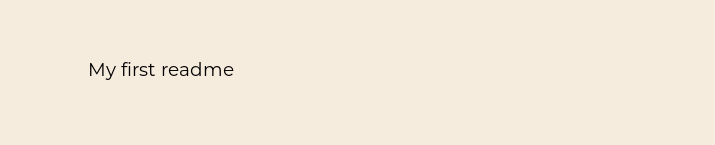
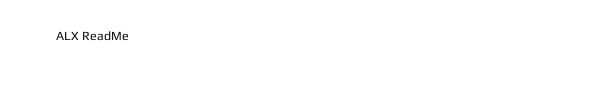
- My first readme
+ ALX ReadMe

